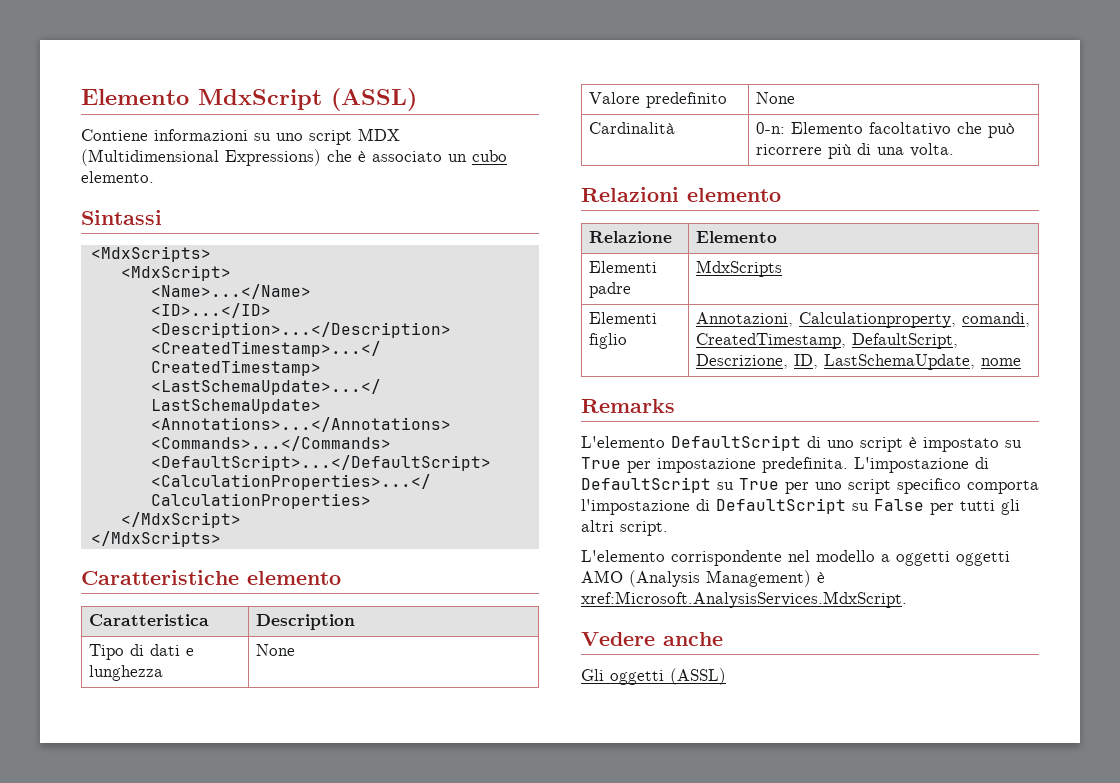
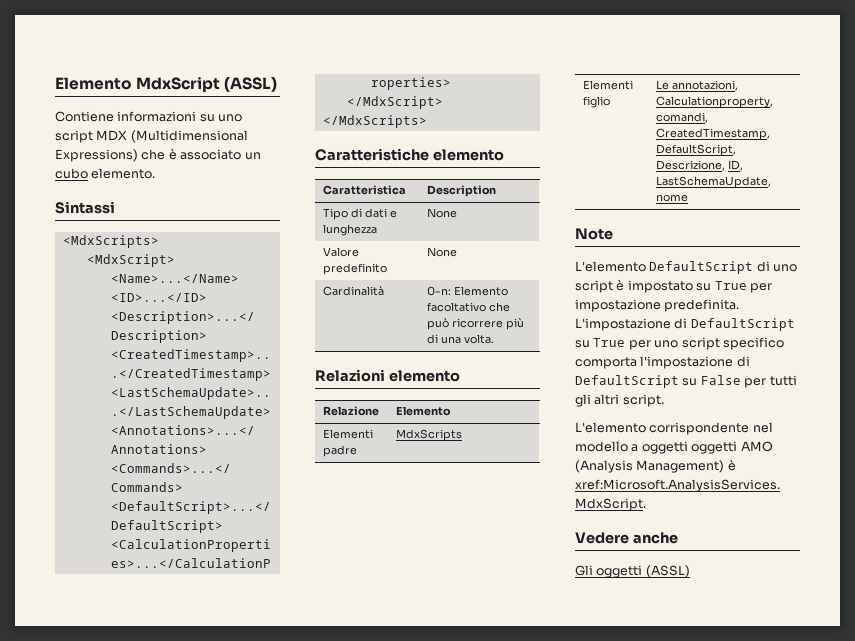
- Elementi figlio | Annotazioni, Calculationproperty, comandi, CreatedTimestamp, DefaultScript, Descrizione, ID, LastSchemaUpdate, nome
+ Elementi figlio | Le annotazioni, Calculationproperty, comandi, CreatedTimestamp, DefaultScript, Descrizione, ID, LastSchemaUpdate, nome
- Remarks
+ Note

